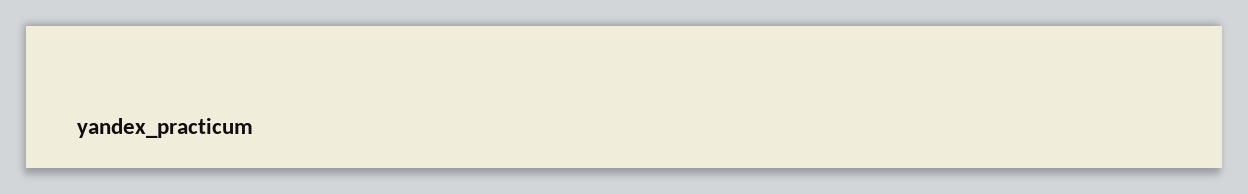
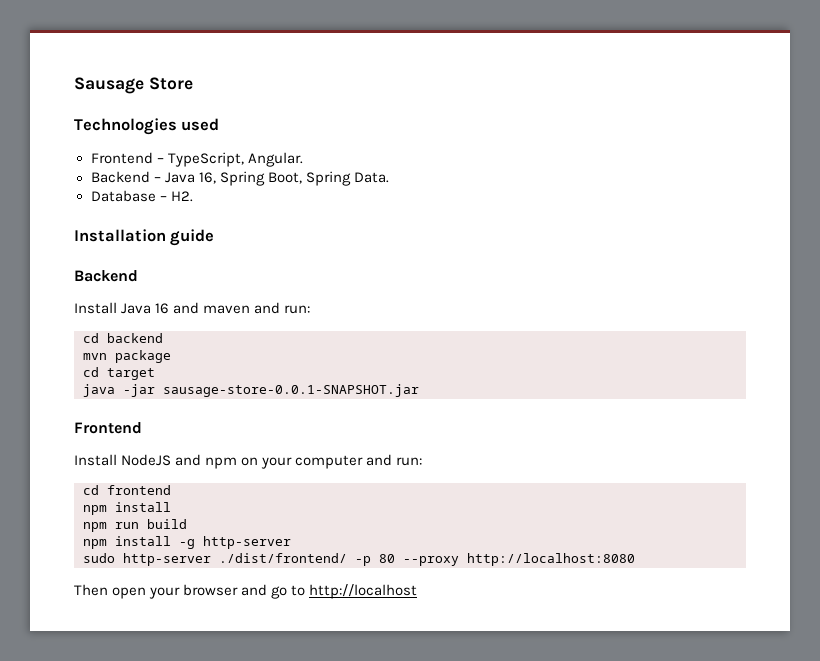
- yandex_practicum
+ Sausage Store
+ Technologies used
+ Frontend – TypeScript, Angular.
+ Backend – Java 16, Spring Boot, Spring Data.
+ Database – H2.
+ Installation guide
+ Backend
+ Install Java 16 and maven and run:
+ cd backend
+ mvn package
+ cd target
+ java -jar sausage-store-0.0.1-SNAPSHOT.jar
+ Frontend
+ Install NodeJS and npm on your computer and run:
+ cd frontend
+ npm install
+ npm run build
+ npm install -g http-server
+ sudo http-server ./dist/frontend/ -p 80 --proxy http://localhost:8080
+ Then open your browser and go to http://localhost

